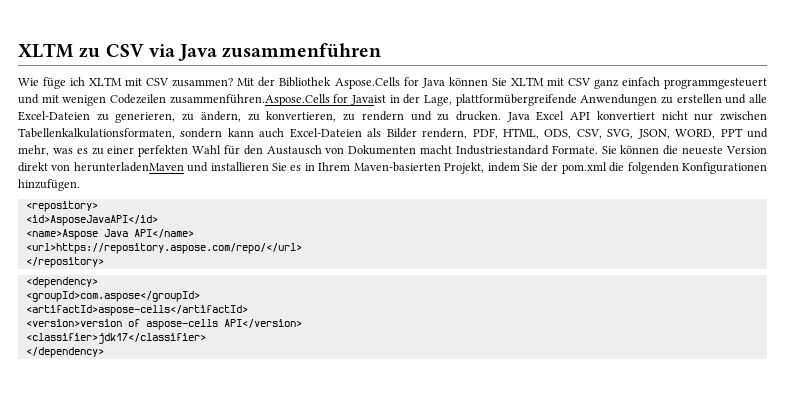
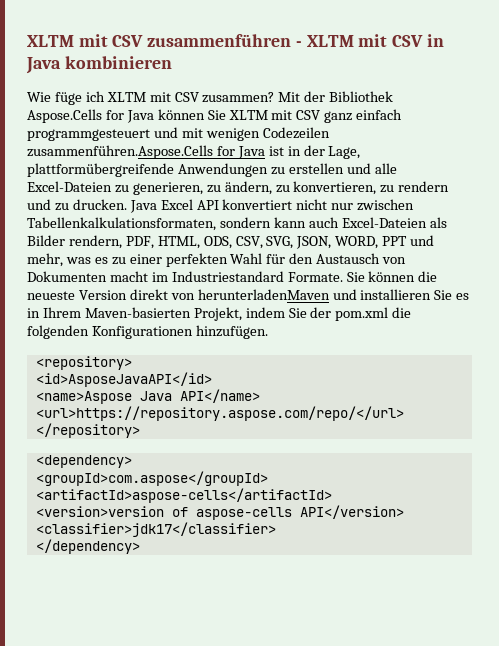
- XLTM zu CSV via Java zusammenführen
+ XLTM mit CSV zusammenführen - XLTM mit CSV in Java kombinieren
- Mit der Bibliothek Aspose.Cells for Java können Sie XLTM mit CSV ganz einfach programmgesteuert und mit wenigen Codezeilen zusammenführen.Aspose.Cells for Javaist in der Lage, plattformübergreifende Anwendungen zu erstellen und alle Excel-Dateien zu generieren, zu ändern, zu konvertieren, zu rendern und zu drucken.
+ Mit der Bibliothek Aspose.Cells for Java können Sie XLTM mit CSV ganz einfach programmgesteuert und mit wenigen Codezeilen zusammenführen.Aspose.Cells for Java ist in der Lage, plattformübergreifende Anwendungen zu erstellen und alle Excel-Dateien zu generieren, zu ändern, zu konvertieren, zu rendern und zu drucken.
- Java Excel API konvertiert nicht nur zwischen Tabellenkalkulationsformaten, sondern kann auch Excel-Dateien als Bilder rendern, PDF, HTML, ODS, CSV, SVG, JSON, WORD, PPT und mehr, was es zu einer perfekten Wahl für den Austausch von Dokumenten macht Industriestandard Formate.
+ Java Excel API konvertiert nicht nur zwischen Tabellenkalkulationsformaten, sondern kann auch Excel-Dateien als Bilder rendern, PDF, HTML, ODS, CSV, SVG, JSON, WORD, PPT und mehr, was es zu einer perfekten Wahl für den Austausch von Dokumenten macht im Industriestandard Formate.

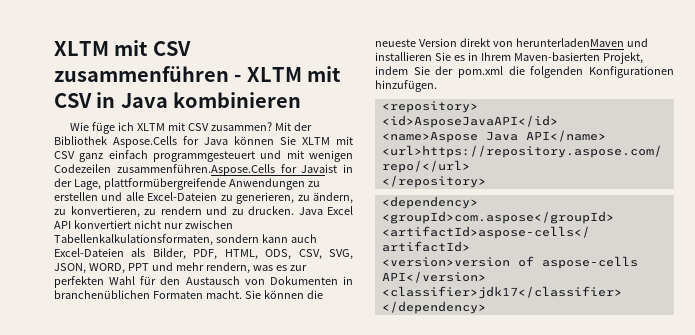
- Mit der Bibliothek Aspose.Cells for Java können Sie XLTM mit CSV ganz einfach programmgesteuert und mit wenigen Codezeilen zusammenführen.Aspose.Cells for Java ist in der Lage, plattformübergreifende Anwendungen zu erstellen und alle Excel-Dateien zu generieren, zu ändern, zu konvertieren, zu rendern und zu drucken.
+ Mit der Bibliothek Aspose.Cells for Java können Sie XLTM mit CSV ganz einfach programmgesteuert und mit wenigen Codezeilen zusammenführen.Aspose.Cells for Javaist in der Lage, plattformübergreifende Anwendungen zu erstellen und alle Excel-Dateien zu generieren, zu ändern, zu konvertieren, zu rendern und zu drucken.
- Java Excel API konvertiert nicht nur zwischen Tabellenkalkulationsformaten, sondern kann auch Excel-Dateien als Bilder rendern, PDF, HTML, ODS, CSV, SVG, JSON, WORD, PPT und mehr, was es zu einer perfekten Wahl für den Austausch von Dokumenten macht im Industriestandard Formate.
+ Java Excel API konvertiert nicht nur zwischen Tabellenkalkulationsformaten, sondern kann auch Excel-Dateien als Bilder, PDF, HTML, ODS, CSV, SVG, JSON, WORD, PPT und mehr rendern, was es zur perfekten Wahl für den Austausch von Dokumenten in branchenüblichen Formaten macht.

